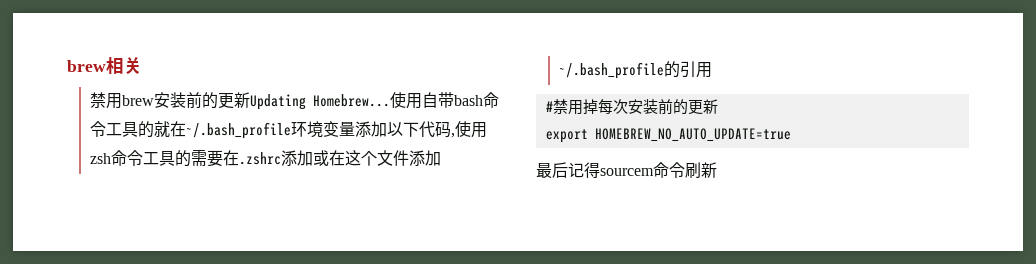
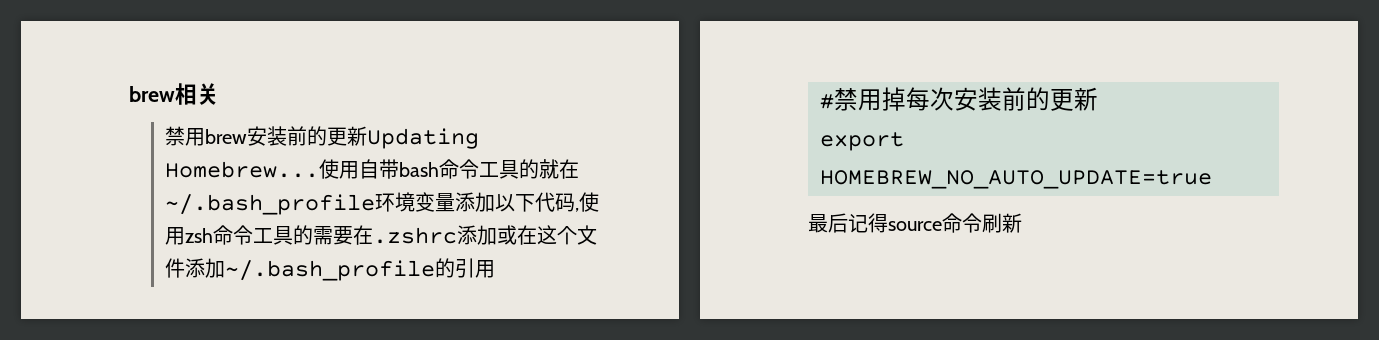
- 最后记得sourcem命令刷新
+ 最后记得source命令刷新

